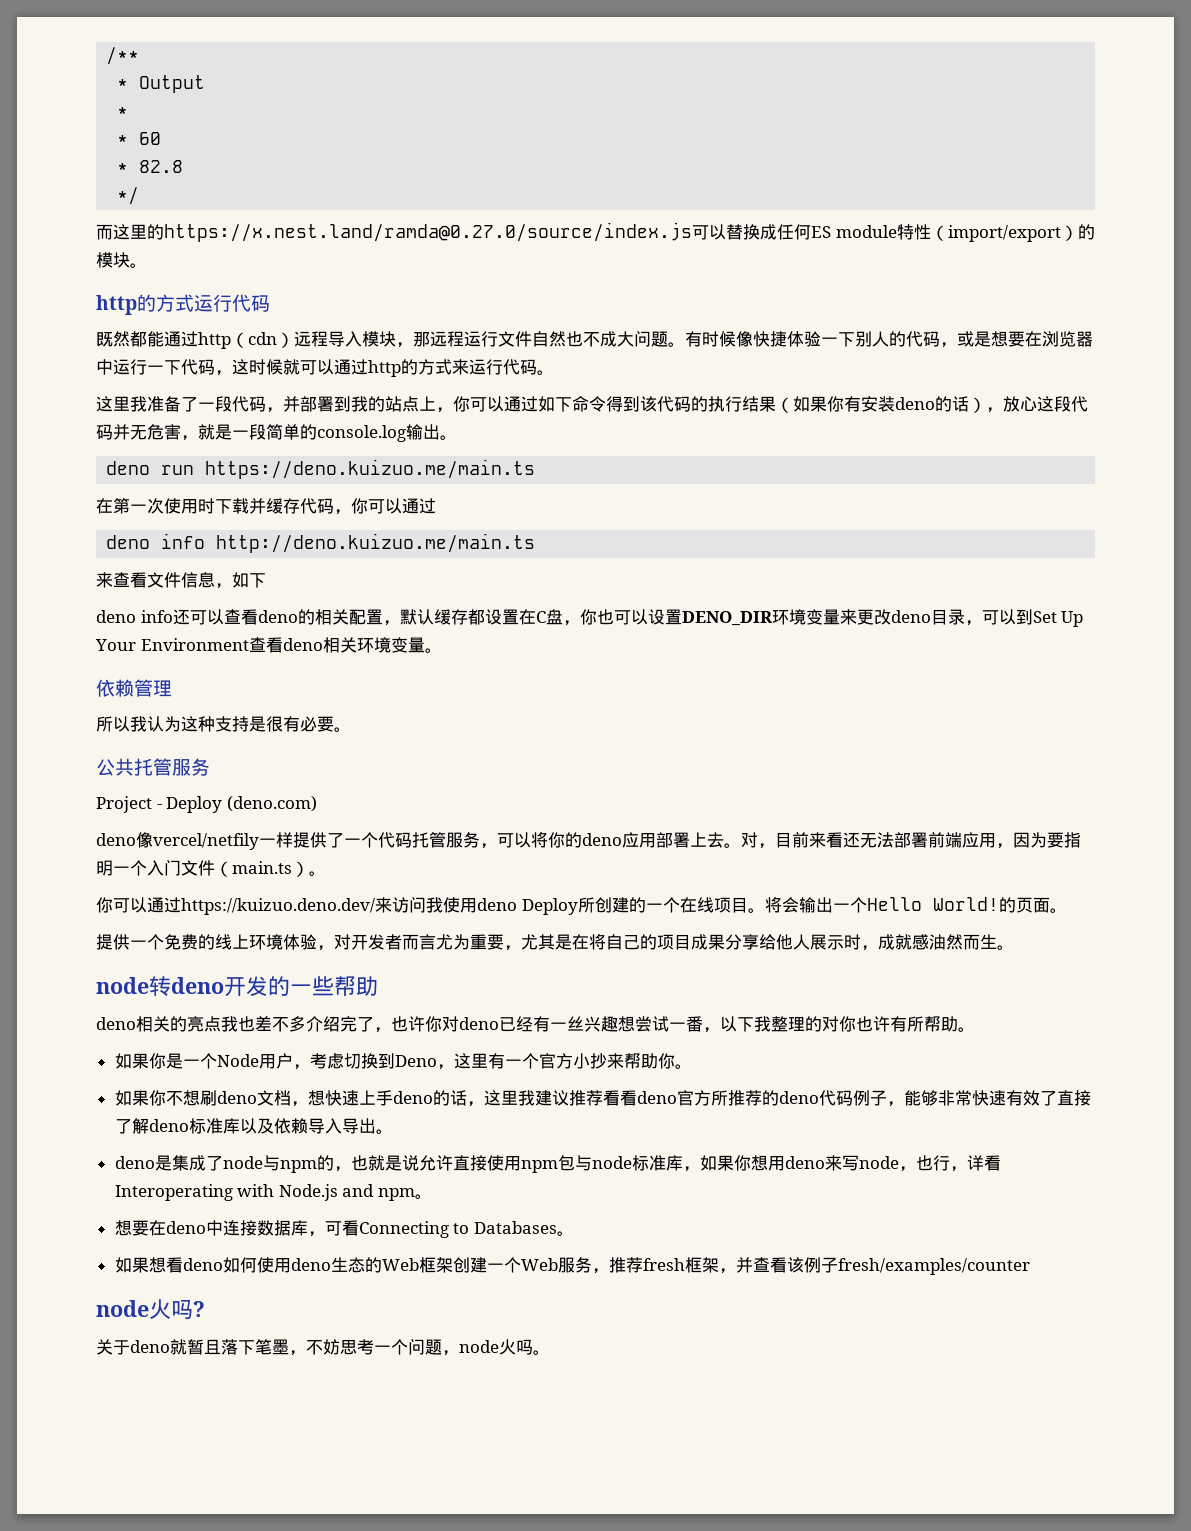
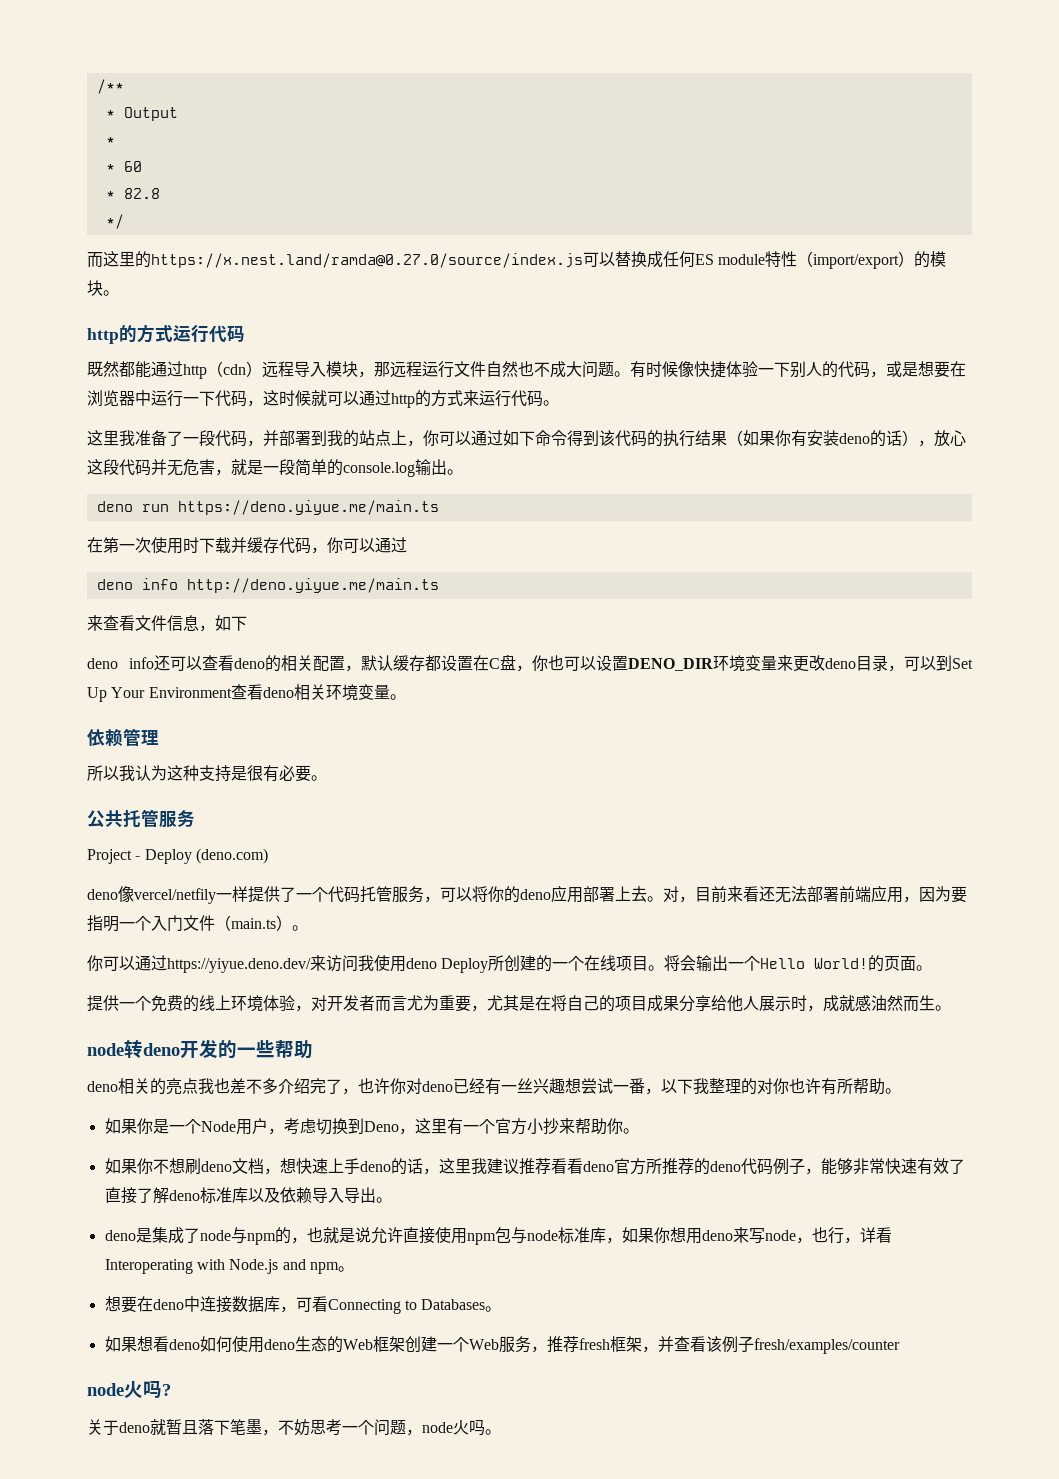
- deno run https://deno.kuizuo.me/main.ts
+ deno run https://deno.yiyue.me/main.ts
- deno info http://deno.kuizuo.me/main.ts
+ deno info http://deno.yiyue.me/main.ts
- 你可以通过https://kuizuo.deno.dev/来访问我使用deno Deploy所创建的一个在线项目。
+ 你可以通过https://yiyue.deno.dev/来访问我使用deno Deploy所创建的一个在线项目。

